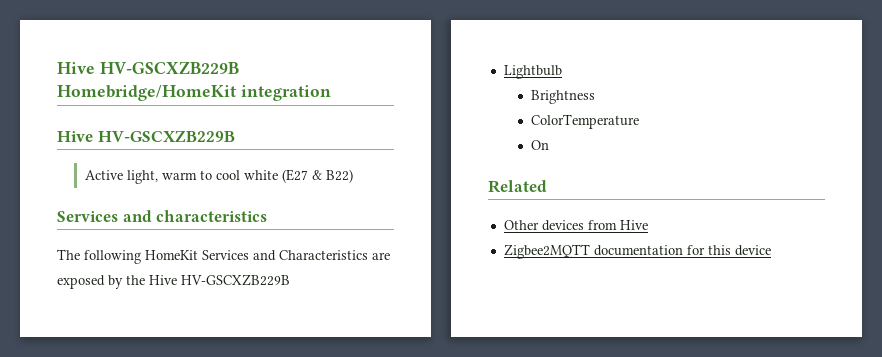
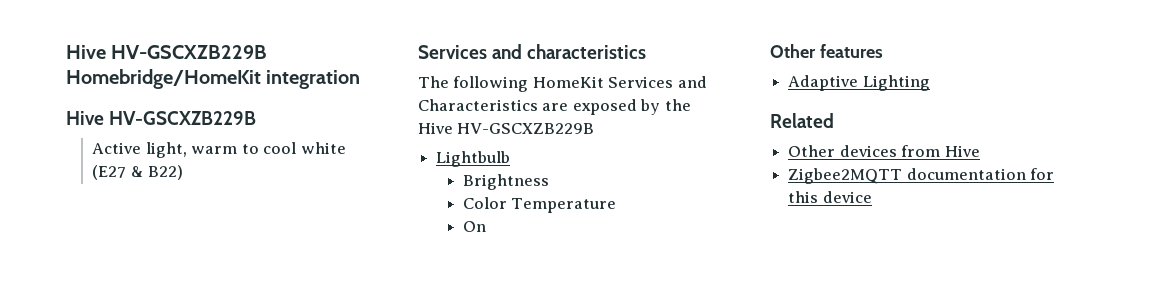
- ColorTemperature
+ Color Temperature
+ Other features
+ Adaptive Lighting

